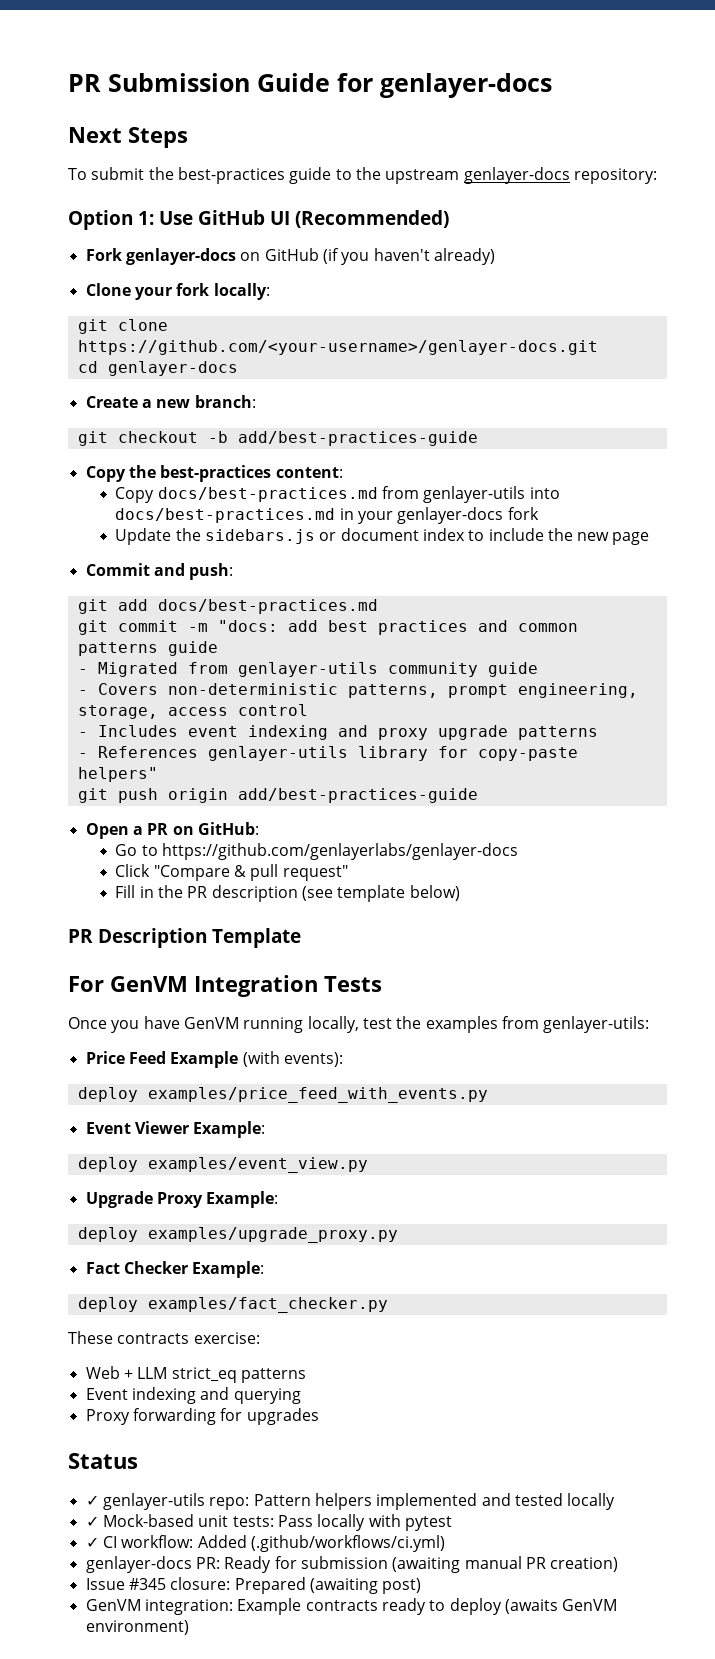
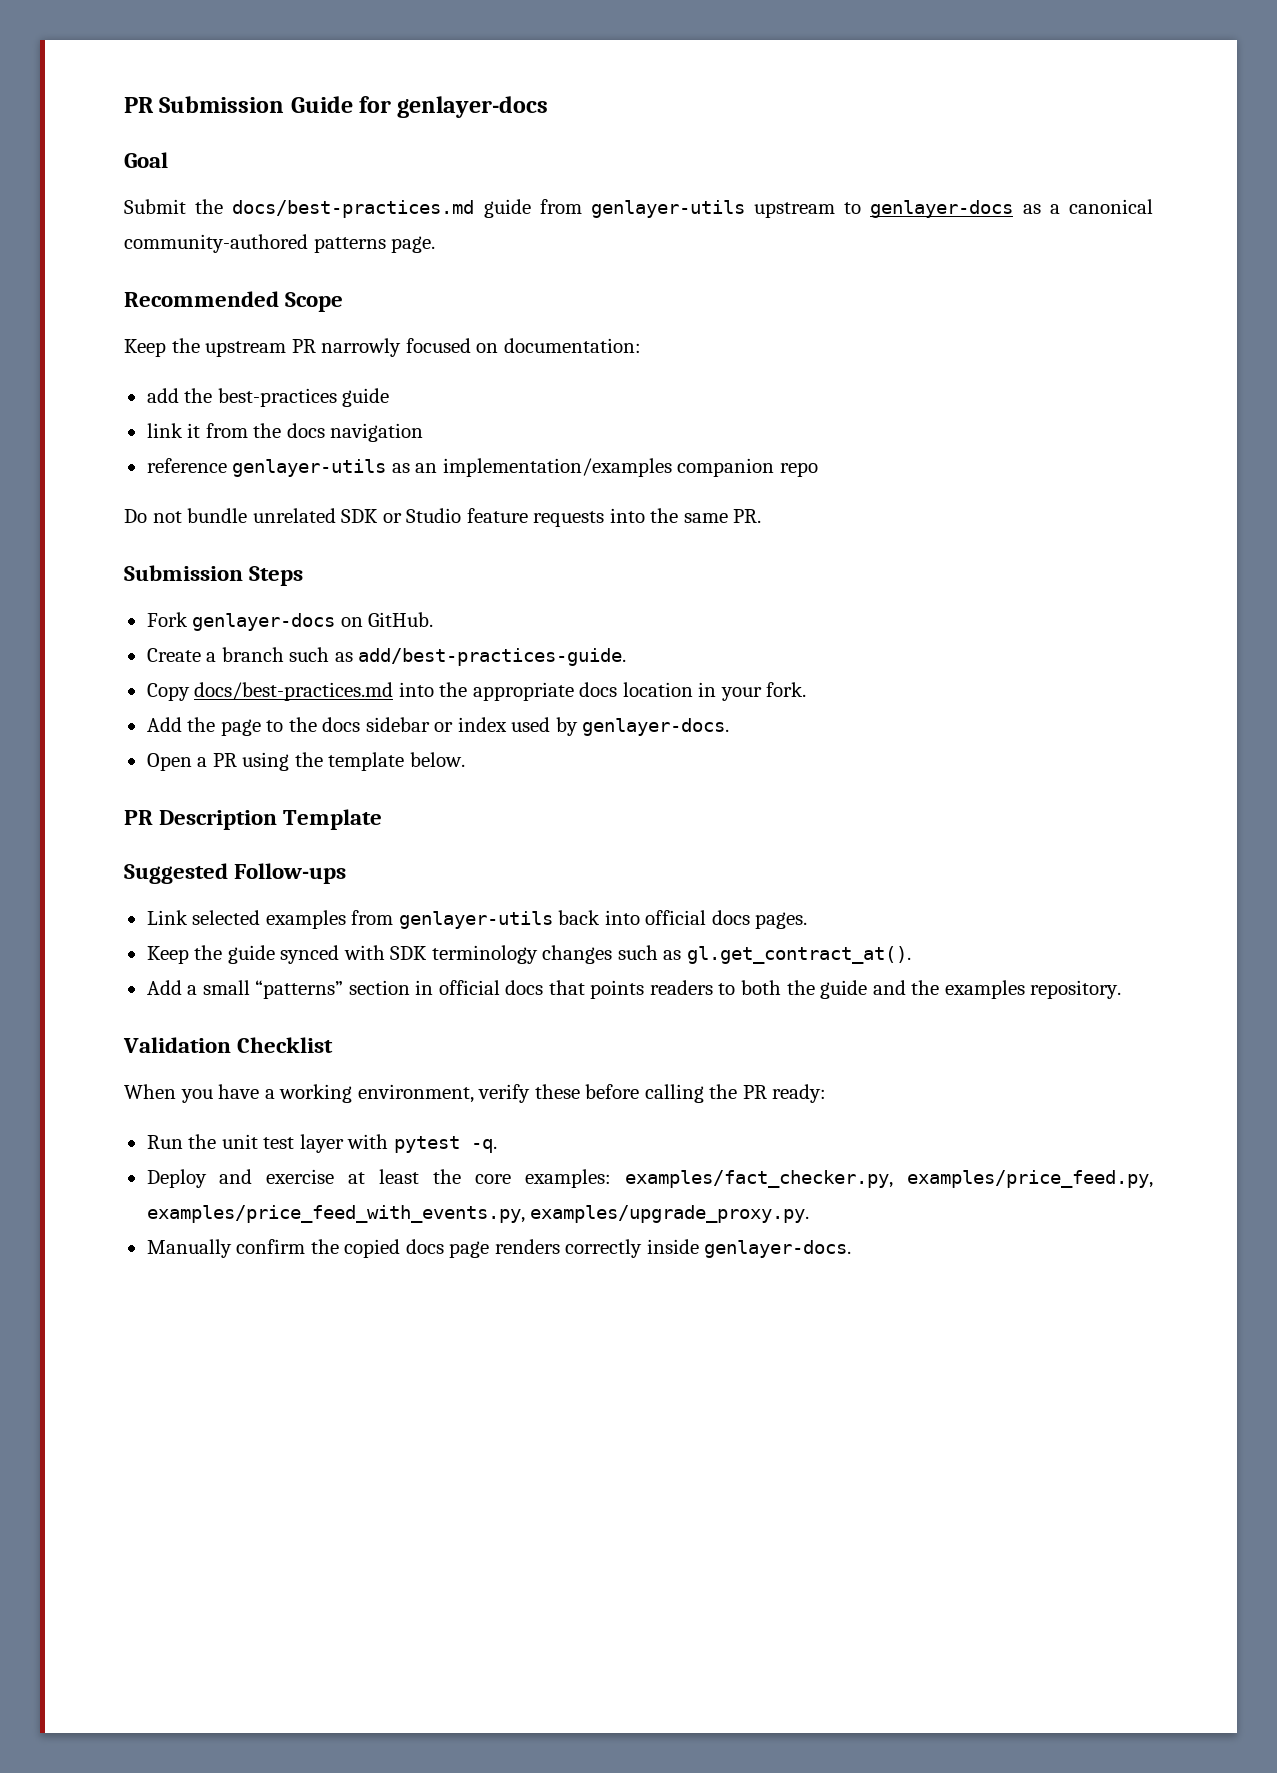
- Next Steps
- To submit the best-practices guide to the upstream genlayer-docs repository:
- Option 1: Use GitHub UI (Recommended)
- Fork genlayer-docs on GitHub (if you haven't already)
- Clone your fork locally:
- git clone https://github.com/<your-username>/genlayer-docs.git
- cd genlayer-docs
- Create a new branch:
- git checkout -b add/best-practices-guide
- Copy the best-practices content:
- Copy docs/best-practices.md from genlayer-utils into docs/best-practices.md in your genlayer-docs fork
- Update the sidebars.js or document index to include the new page
- Commit and push:
- git add docs/best-practices.md
- git commit -m "docs: add best practices and common patterns guide
- - Migrated from genlayer-utils community guide
- - Covers non-deterministic patterns, prompt engineering, storage, access control
- - Includes event indexing and proxy upgrade patterns
- - References genlayer-utils library for copy-paste helpers"
- git push origin add/best-practices-guide
- Open a PR on GitHub:
- Go to https://github.com/genlayerlabs/genlayer-docs
- Click "Compare & pull request"
- Fill in the PR description (see template below)
+ Goal
+ Submit the docs/best-practices.md guide from genlayer-utils upstream to genlayer-docs as a canonical community-authored patterns page.
+ Recommended Scope
+ Keep the upstream PR narrowly focused on documentation:
+ add the best-practices guide
+ link it from the docs navigation
+ reference genlayer-utils as an implementation/examples companion repo
+ Do not bundle unrelated SDK or Studio feature requests into the same PR.
+ Submission Steps
+ Fork genlayer-docs on GitHub.
+ Create a branch such as add/best-practices-guide.
+ Copy docs/best-practices.md into the appropriate docs location in your fork.
+ Add the page to the docs sidebar or index used by genlayer-docs.
+ Open a PR using the template below.
  PR Description Template
- For GenVM Integration Tests
- Once you have GenVM running locally, test the examples from genlayer-utils:
- Price Feed Example (with events):
- deploy examples/price_feed_with_events.py
- Event Viewer Example:
- deploy examples/event_view.py
- Upgrade Proxy Example:
- deploy examples/upgrade_proxy.py
- Fact Checker Example:
- deploy examples/fact_checker.py
- These contracts exercise:
- Web + LLM strict_eq patterns
- Event indexing and querying
- Proxy forwarding for upgrades
- Status
- ✓ genlayer-utils repo: Pattern helpers implemented and tested locally
- ✓ Mock-based unit tests: Pass locally with pytest
- ✓ CI workflow: Added (.github/workflows/ci.yml)
- genlayer-docs PR: Ready for submission (awaiting manual PR creation)
- Issue #345 closure: Prepared (awaiting post)
- GenVM integration: Example contracts ready to deploy (awaits GenVM environment)
+ Suggested Follow-ups
+ Link selected examples from genlayer-utils back into official docs pages.
+ Keep the guide synced with SDK terminology changes such as gl.get_contract_at().
+ Add a small “patterns” section in official docs that points readers to both the guide and the examples repository.
+ Validation Checklist
+ When you have a working environment, verify these before calling the PR ready:
+ Run the unit test layer with pytest -q.
+ Deploy and exercise at least the core examples: examples/fact_checker.py, examples/price_feed.py, examples/price_feed_with_events.py, examples/upgrade_proxy.py.
+ Manually confirm the copied docs page renders correctly inside genlayer-docs.

